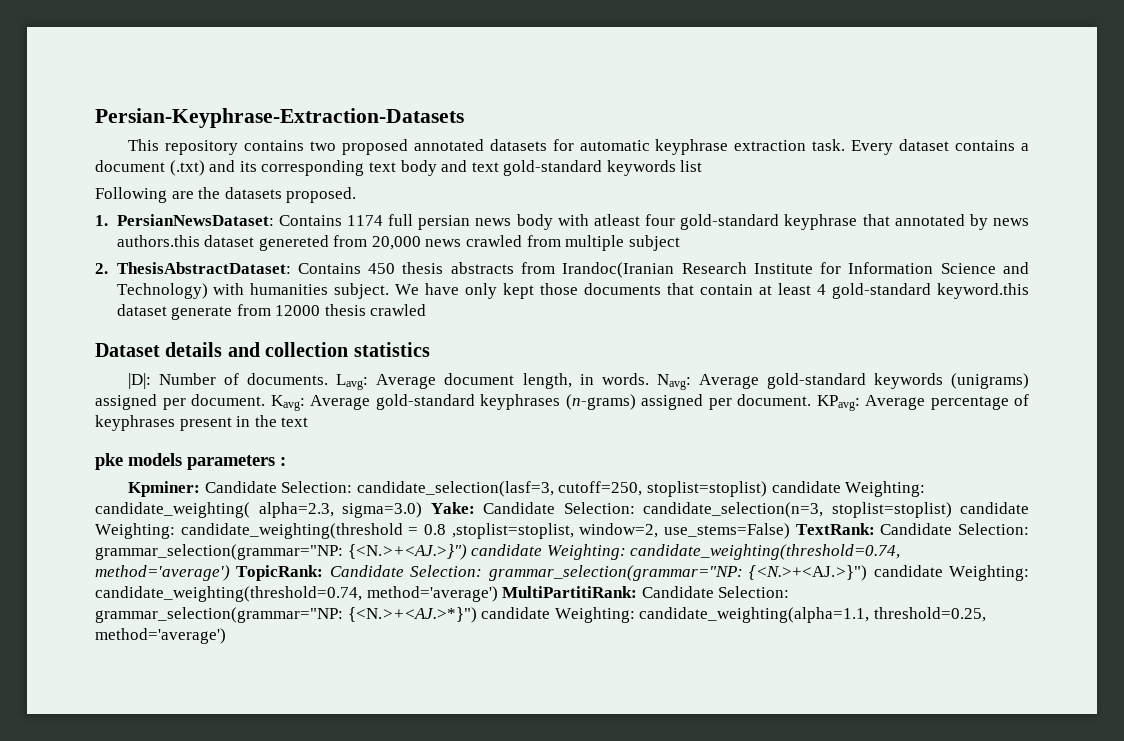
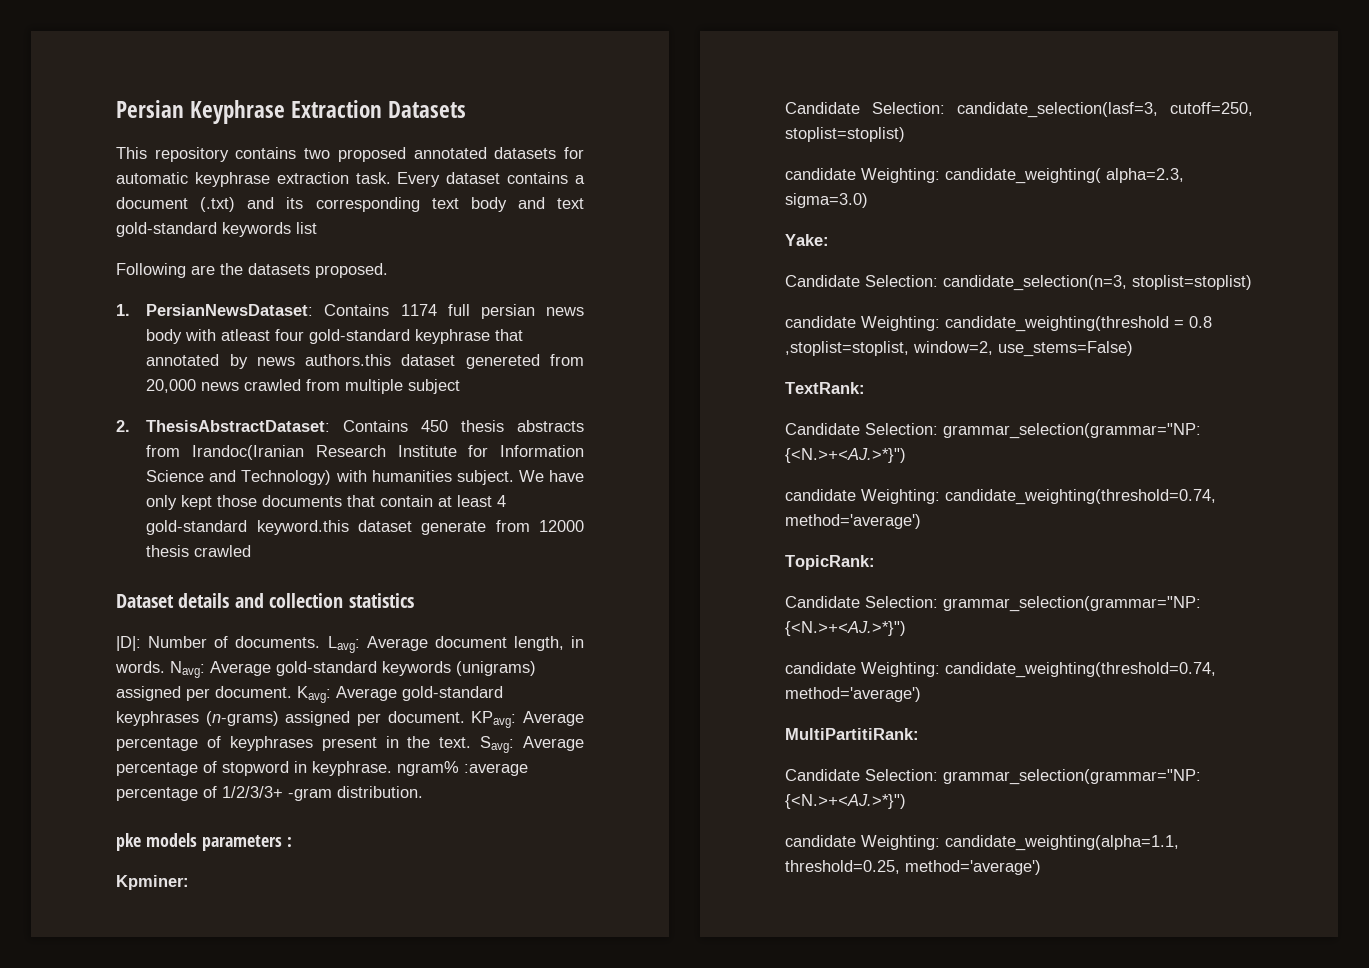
- Persian-Keyphrase-Extraction-Datasets
+ Persian Keyphrase Extraction Datasets
- KPavg: Average percentage of keyphrases present in the text
+ KPavg: Average percentage of keyphrases present in the text. Savg: Average percentage of stopword in keyphrase. ngram% :average percentage of 1/2/3/3+ -gram distribution.
- Kpminer: Candidate Selection: candidate_selection(lasf=3, cutoff=250, stoplist=stoplist) candidate Weighting: candidate_weighting( alpha=2.3, sigma=3.0) Yake: Candidate Selection: candidate_selection(n=3, stoplist=stoplist) candidate Weighting: candidate_weighting(threshold = 0.8 ,stoplist=stoplist, window=2, use_stems=False) TextRank: Candidate Selection: grammar_selection(grammar="NP: {<N.>+<AJ.>}") candidate Weighting: candidate_weighting(threshold=0.74, method='average') TopicRank: Candidate Selection: grammar_selection(grammar="NP: {<N.>+<AJ.>}") candidate Weighting: candidate_weighting(threshold=0.74, method='average') MultiPartitiRank: Candidate Selection: grammar_selection(grammar="NP: {<N.>+<AJ.>*}") candidate Weighting: candidate_weighting(alpha=1.1, threshold=0.25, method='average')
+ Kpminer:
+ Candidate Selection: candidate_selection(lasf=3, cutoff=250, stoplist=stoplist)
+ candidate Weighting: candidate_weighting( alpha=2.3, sigma=3.0)
+ Yake:
+ Candidate Selection: candidate_selection(n=3, stoplist=stoplist)
+ candidate Weighting: candidate_weighting(threshold = 0.8 ,stoplist=stoplist, window=2, use_stems=False)
+ TextRank:
+ Candidate Selection: grammar_selection(grammar="NP: {<N.>+<AJ.>*}")
+ candidate Weighting: candidate_weighting(threshold=0.74, method='average')
+ TopicRank:
+ Candidate Selection: grammar_selection(grammar="NP: {<N.>+<AJ.>*}")
+ candidate Weighting: candidate_weighting(threshold=0.74, method='average')
+ MultiPartitiRank:
+ Candidate Selection: grammar_selection(grammar="NP: {<N.>+<AJ.>*}")
+ candidate Weighting: candidate_weighting(alpha=1.1, threshold=0.25, method='average')

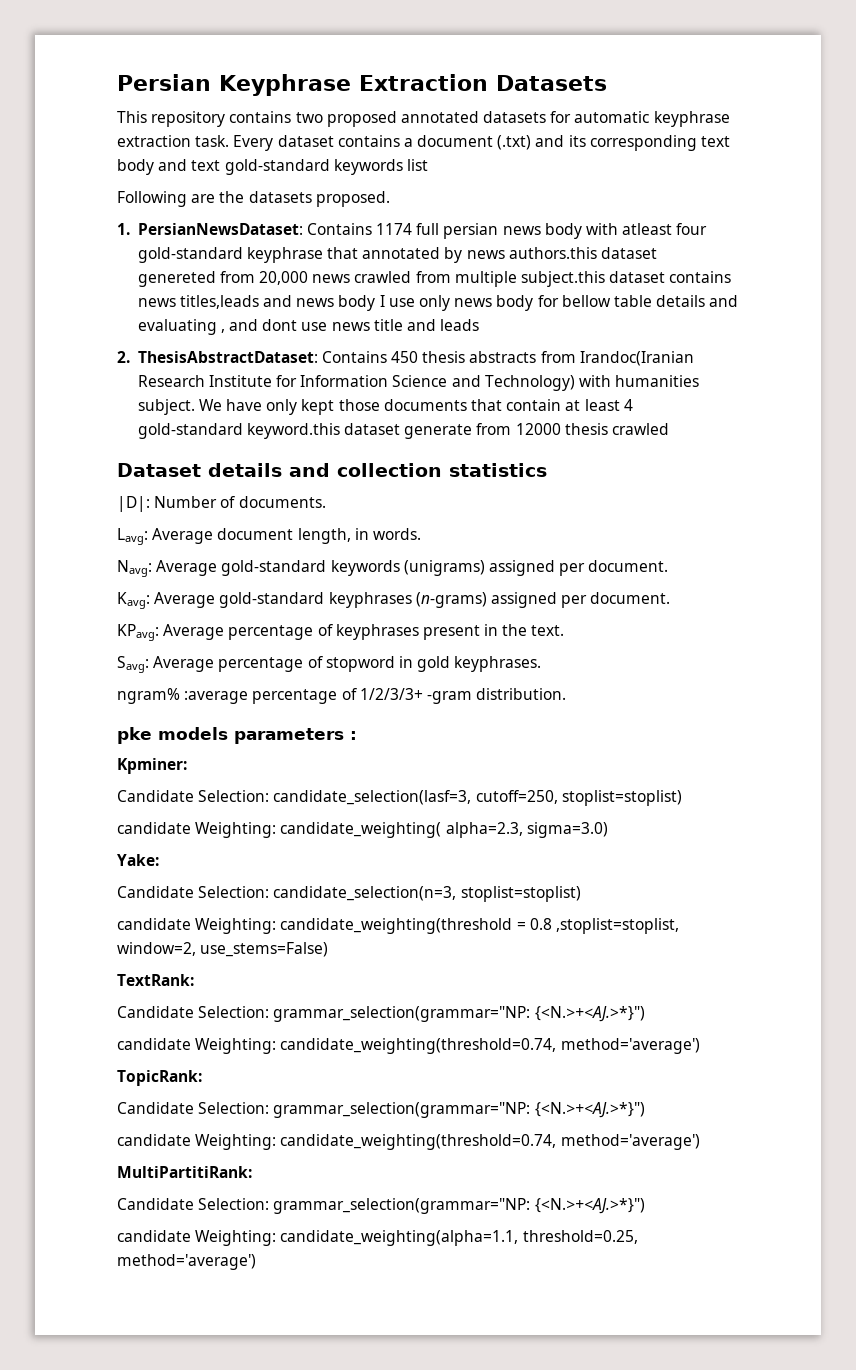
- 1. PersianNewsDataset: Contains 1174 full persian news body with atleast four gold-standard keyphrase that annotated by news authors.this dataset genereted from 20,000 news crawled from multiple subject
+ 1. PersianNewsDataset: Contains 1174 full persian news body with atleast four gold-standard keyphrase that annotated by news authors.this dataset genereted from 20,000 news crawled from multiple subject.this dataset contains news titles,leads and news body I use only news body for bellow table details and evaluating , and dont use news title and leads
- |D|: Number of documents. Lavg: Average document length, in words. Navg: Average gold-standard keywords (unigrams) assigned per document. Kavg: Average gold-standard keyphrases (n-grams) assigned per document. KPavg: Average percentage of keyphrases present in the text. Savg: Average percentage of stopword in keyphrase. ngram% :average percentage of 1/2/3/3+ -gram distribution.
+ |D|: Number of documents.
+ Lavg: Average document length, in words.
+ Navg: Average gold-standard keywords (unigrams) assigned per document.
+ Kavg: Average gold-standard keyphrases (n-grams) assigned per document.
+ KPavg: Average percentage of keyphrases present in the text.
+ Savg: Average percentage of stopword in gold keyphrases.
+ ngram% :average percentage of 1/2/3/3+ -gram distribution.

